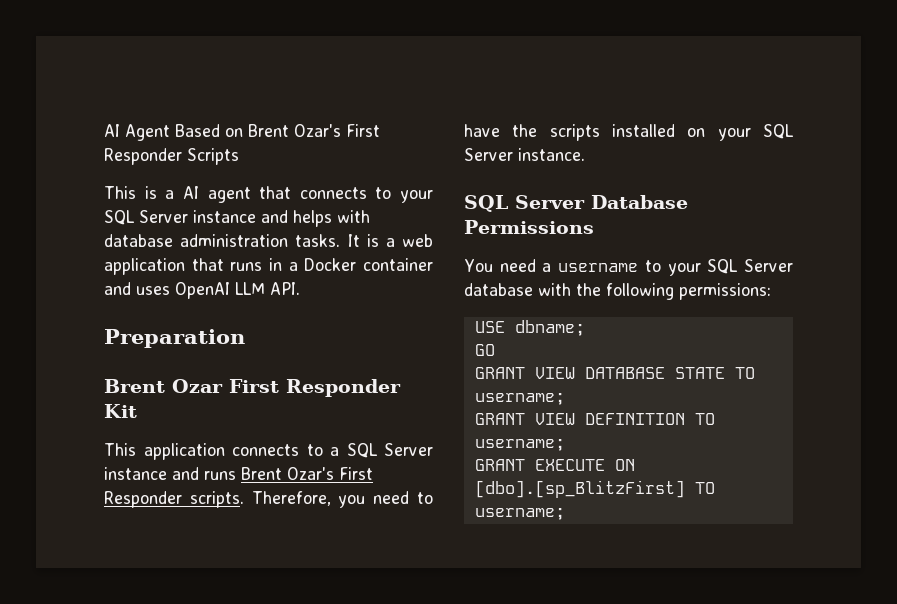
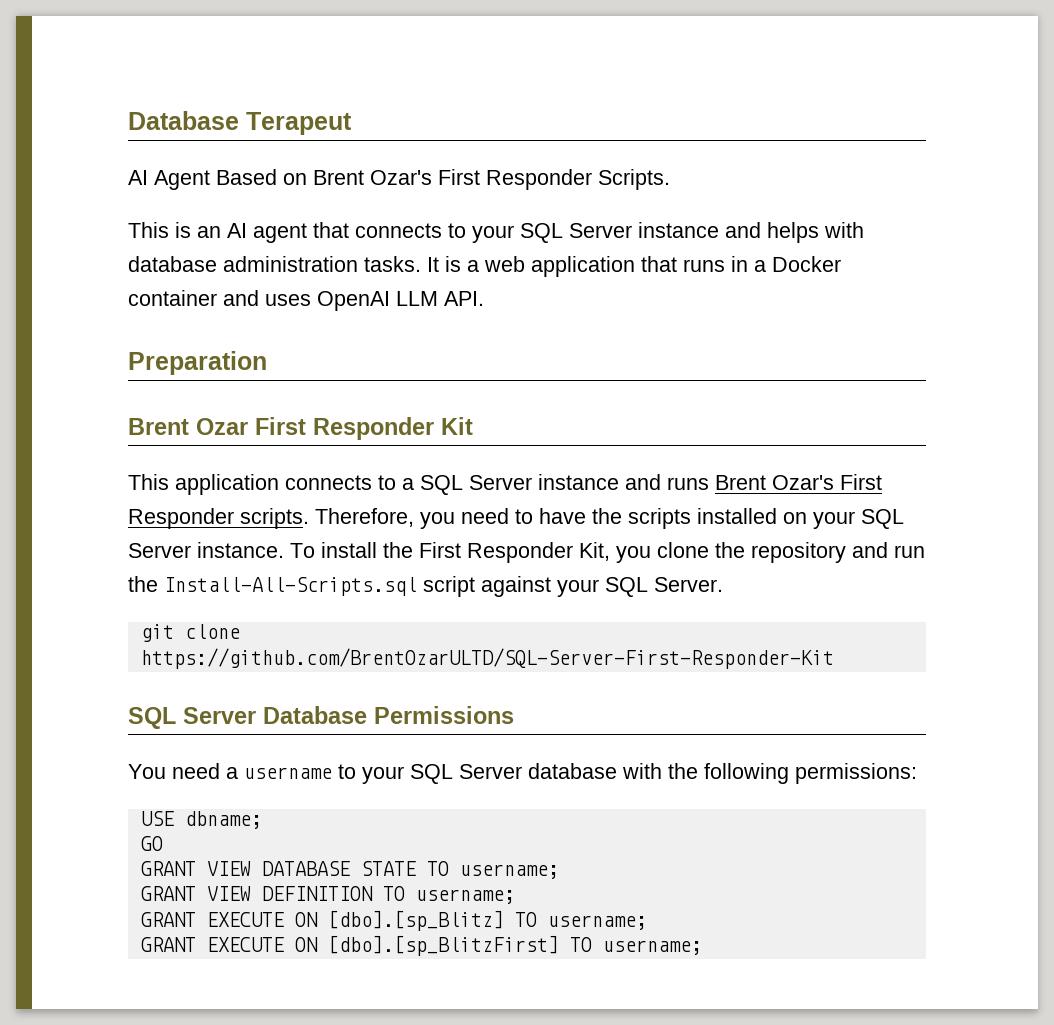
+ Database Terapeut
- AI Agent Based on Brent Ozar's First Responder Scripts
+ AI Agent Based on Brent Ozar's First Responder Scripts.
- This is a AI agent that connects to your SQL Server instance and helps with database administration tasks.
+ This is an AI agent that connects to your SQL Server instance and helps with database administration tasks.
+ To install the First Responder Kit, you clone the repository and run the Install-All-Scripts.sql script against your SQL Server.
+ git clone https://github.com/BrentOzarULTD/SQL-Server-First-Responder-Kit
+ GRANT EXECUTE ON [dbo].[sp_Blitz] TO username;

